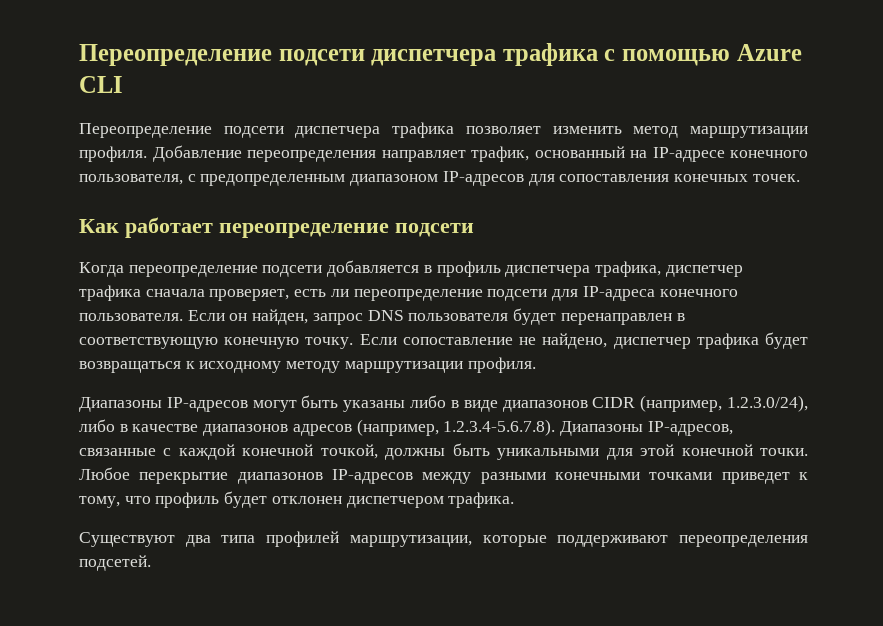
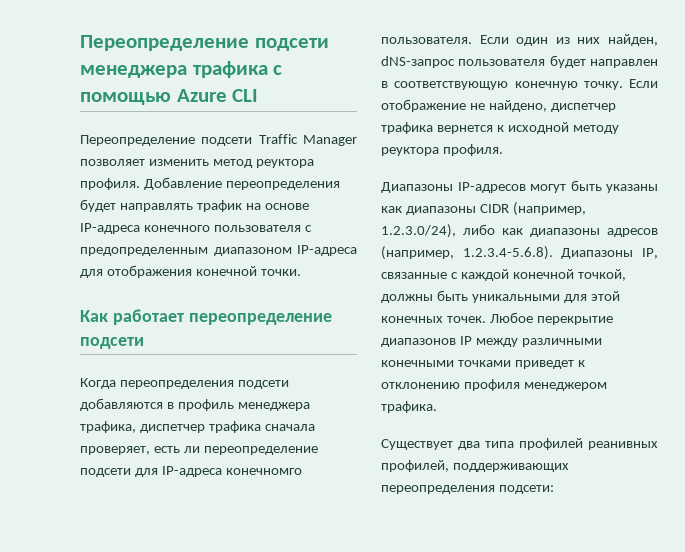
- Переопределение подсети диспетчера трафика с помощью Azure CLI
+ Переопределение подсети менеджера трафика с помощью Azure CLI
- Переопределение подсети диспетчера трафика позволяет изменить метод маршрутизации профиля.
+ Переопределение подсети Traffic Manager позволяет изменить метод реуктора профиля.
- Добавление переопределения направляет трафик, основанный на IP-адресе конечного пользователя, с предопределенным диапазоном IP-адресов для сопоставления конечных точек.
+ Добавление переопределения будет направлять трафик на основе IP-адреса конечного пользователя с предопределенным диапазоном IP-адреса для отображения конечной точки.
- Когда переопределение подсети добавляется в профиль диспетчера трафика, диспетчер трафика сначала проверяет, есть ли переопределение подсети для IP-адреса конечного пользователя.
+ Когда переопределения подсети добавляются в профиль менеджера трафика, диспетчер трафика сначала проверяет, есть ли переопределение подсети для IP-адреса конечномго пользователя.
- Если он найден, запрос DNS пользователя будет перенаправлен в соответствующую конечную точку.
+ Если один из них найден, dNS-запрос пользователя будет направлен в соответствующую конечную точку.
- Если сопоставление не найдено, диспетчер трафика будет возвращаться к исходному методу маршрутизации профиля.
+ Если отображение не найдено, диспетчер трафика вернется к исходной методу реуктора профиля.
- Диапазоны IP-адресов могут быть указаны либо в виде диапазонов CIDR (например, 1.2.3.0/24), либо в качестве диапазонов адресов (например, 1.2.3.4-5.6.7.8). Диапазоны IP-адресов, связанные с каждой конечной точкой, должны быть уникальными для этой конечной точки.
+ Диапазоны IP-адресов могут быть указаны как диапазоны CIDR (например, 1.2.3.0/24), либо как диапазоны адресов (например, 1.2.3.4-5.6.8). Диапазоны IP, связанные с каждой конечной точкой, должны быть уникальными для этой конечных точек.
- Любое перекрытие диапазонов IP-адресов между разными конечными точками приведет к тому, что профиль будет отклонен диспетчером трафика.
+ Любое перекрытие диапазонов IP между различными конечными точками приведет к отклонению профиля менеджером трафика.
- Существуют два типа профилей маршрутизации, которые поддерживают переопределения подсетей.
+ Существует два типа профилей реанивных профилей, поддерживающих переопределения подсети:

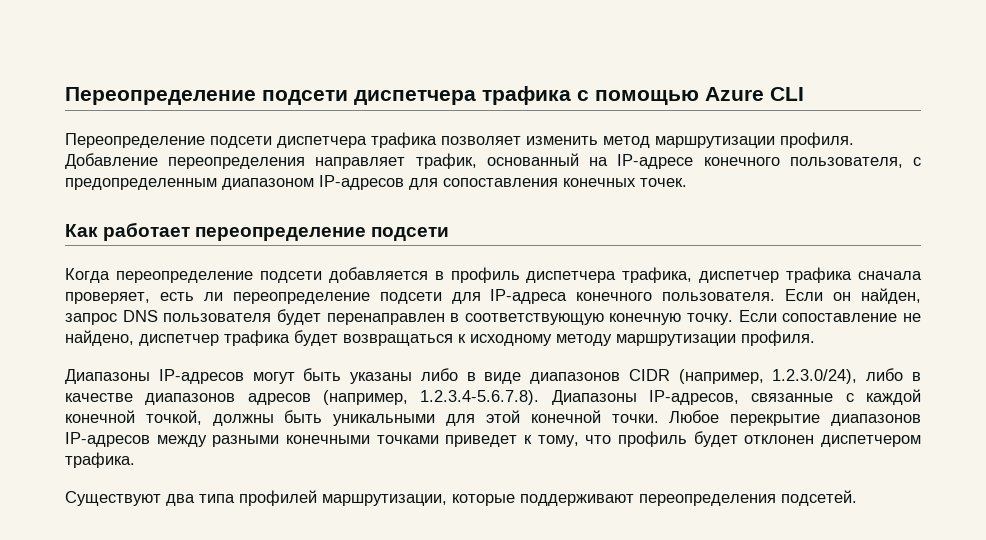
- Переопределение подсети менеджера трафика с помощью Azure CLI
+ Переопределение подсети диспетчера трафика с помощью Azure CLI
- Переопределение подсети Traffic Manager позволяет изменить метод реуктора профиля.
+ Переопределение подсети диспетчера трафика позволяет изменить метод маршрутизации профиля.
- Добавление переопределения будет направлять трафик на основе IP-адреса конечного пользователя с предопределенным диапазоном IP-адреса для отображения конечной точки.
+ Добавление переопределения направляет трафик, основанный на IP-адресе конечного пользователя, с предопределенным диапазоном IP-адресов для сопоставления конечных точек.
- Когда переопределения подсети добавляются в профиль менеджера трафика, диспетчер трафика сначала проверяет, есть ли переопределение подсети для IP-адреса конечномго пользователя.
+ Когда переопределение подсети добавляется в профиль диспетчера трафика, диспетчер трафика сначала проверяет, есть ли переопределение подсети для IP-адреса конечного пользователя.
- Если один из них найден, dNS-запрос пользователя будет направлен в соответствующую конечную точку.
+ Если он найден, запрос DNS пользователя будет перенаправлен в соответствующую конечную точку.
- Если отображение не найдено, диспетчер трафика вернется к исходной методу реуктора профиля.
+ Если сопоставление не найдено, диспетчер трафика будет возвращаться к исходному методу маршрутизации профиля.
- Диапазоны IP-адресов могут быть указаны как диапазоны CIDR (например, 1.2.3.0/24), либо как диапазоны адресов (например, 1.2.3.4-5.6.8). Диапазоны IP, связанные с каждой конечной точкой, должны быть уникальными для этой конечных точек.
+ Диапазоны IP-адресов могут быть указаны либо в виде диапазонов CIDR (например, 1.2.3.0/24), либо в качестве диапазонов адресов (например, 1.2.3.4-5.6.7.8). Диапазоны IP-адресов, связанные с каждой конечной точкой, должны быть уникальными для этой конечной точки.
- Любое перекрытие диапазонов IP между различными конечными точками приведет к отклонению профиля менеджером трафика.
+ Любое перекрытие диапазонов IP-адресов между разными конечными точками приведет к тому, что профиль будет отклонен диспетчером трафика.
- Существует два типа профилей реанивных профилей, поддерживающих переопределения подсети:
+ Существуют два типа профилей маршрутизации, которые поддерживают переопределения подсетей.

